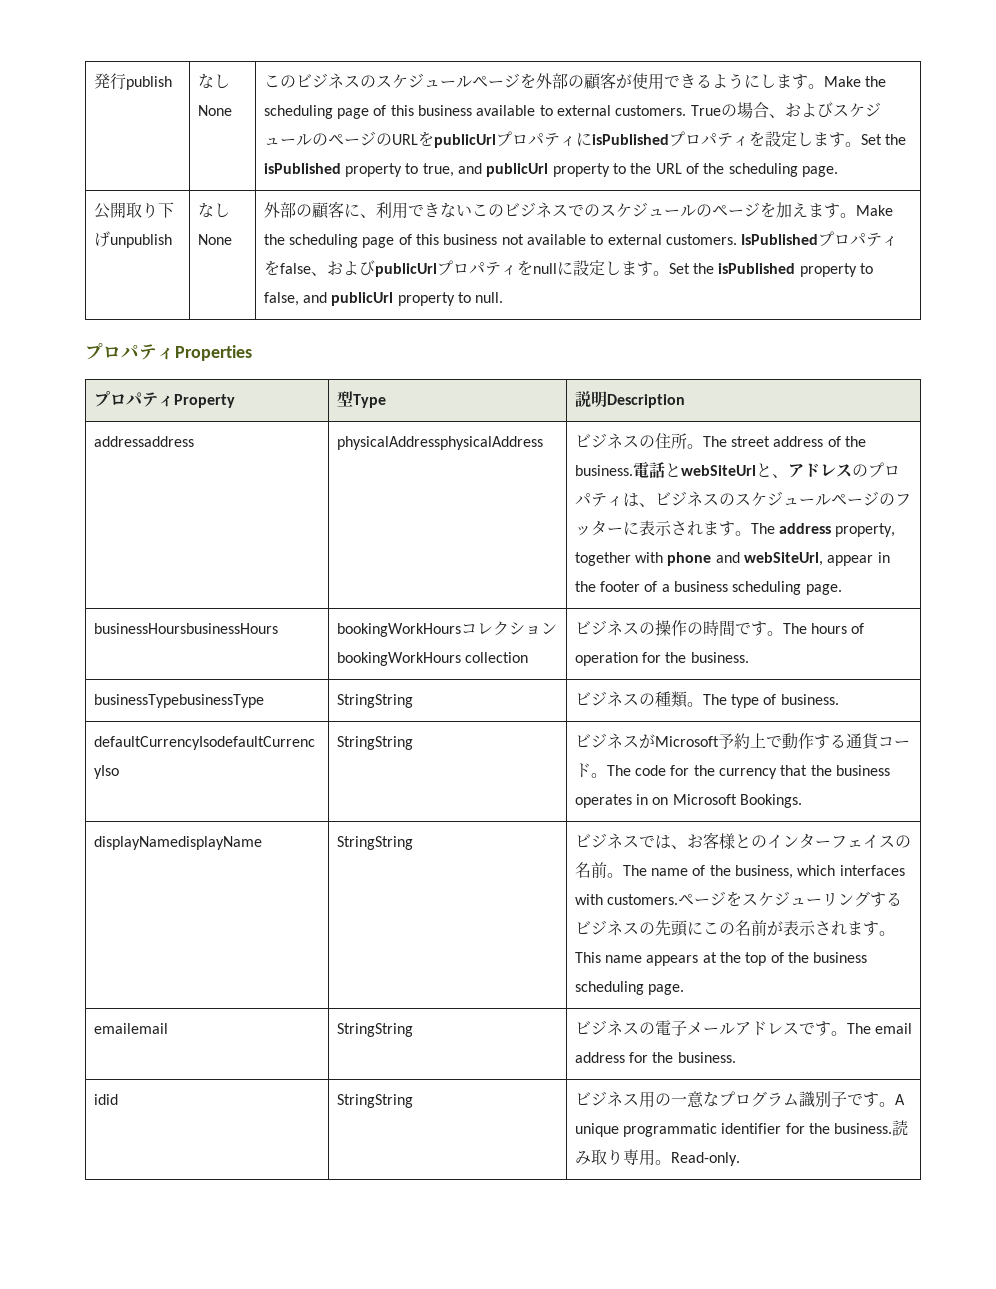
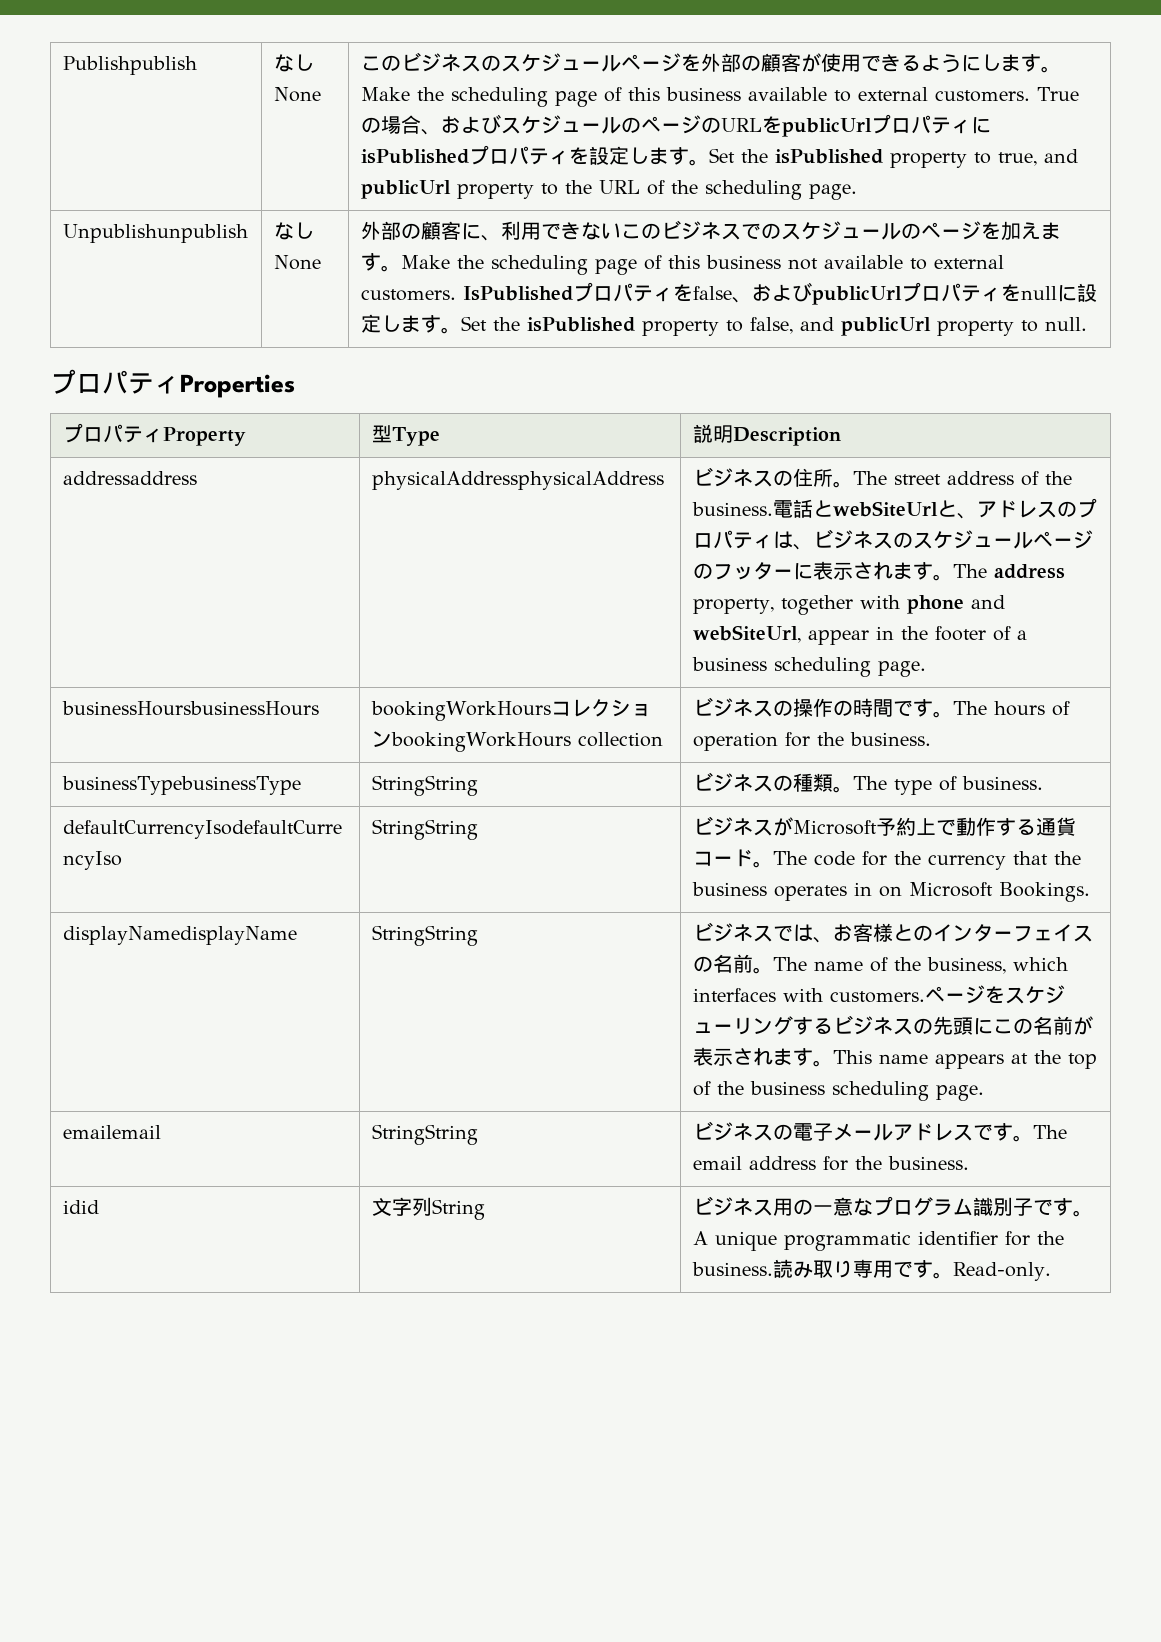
- 発行publish
+ Publishpublish
- 公開取り下げunpublish
+ Unpublishunpublish
- idid | StringString | ビジネス用の一意なプログラム識別子です。A unique programmatic identifier for the business.読み取り専用。Read-only.
+ idid | 文字列String | ビジネス用の一意なプログラム識別子です。A unique programmatic identifier for the business.読み取り専用です。Read-only.

